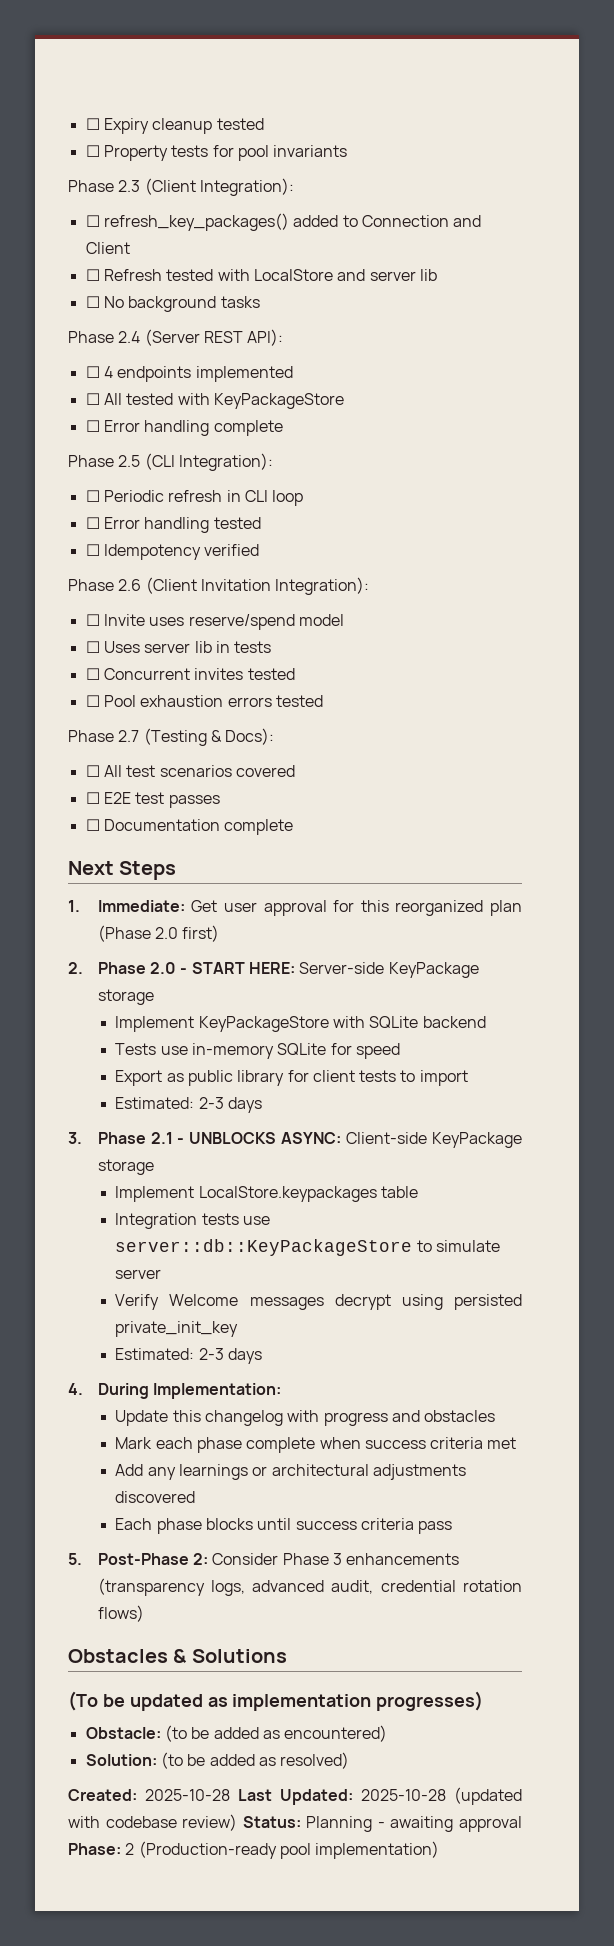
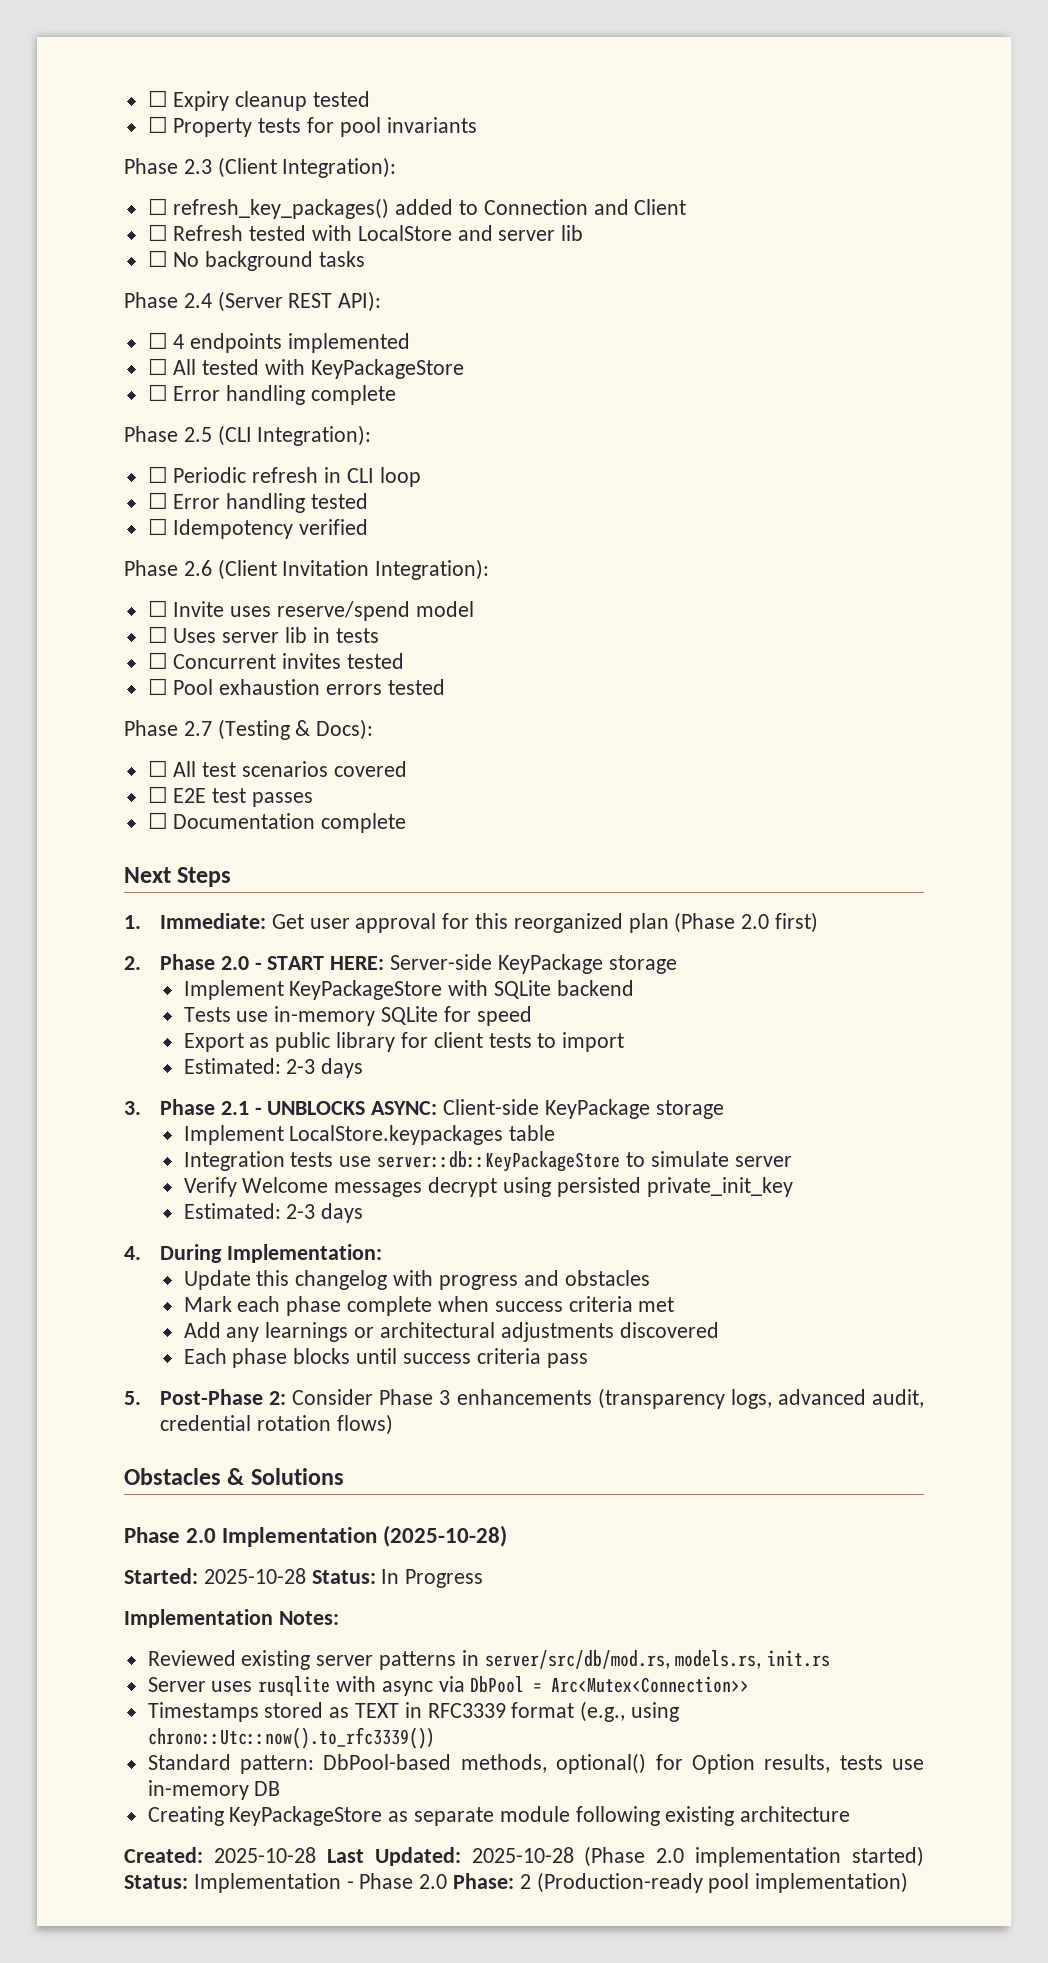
- (To be updated as implementation progresses)
- Obstacle: (to be added as encountered)
- Solution: (to be added as resolved)
+ Phase 2.0 Implementation (2025-10-28)
+ Started: 2025-10-28 Status: In Progress
+ Implementation Notes:
+ Reviewed existing server patterns in server/src/db/mod.rs, models.rs, init.rs
+ Server uses rusqlite with async via DbPool = Arc<Mutex<Connection>>
+ Timestamps stored as TEXT in RFC3339 format (e.g., using chrono::Utc::now().to_rfc3339())
+ Standard pattern: DbPool-based methods, optional() for Option results, tests use in-memory DB
+ Creating KeyPackageStore as separate module following existing architecture
- Created: 2025-10-28 Last Updated: 2025-10-28 (updated with codebase review) Status: Planning - awaiting approval Phase: 2 (Production-ready pool implementation)
+ Created: 2025-10-28 Last Updated: 2025-10-28 (Phase 2.0 implementation started) Status: Implementation - Phase 2.0 Phase: 2 (Production-ready pool implementation)

